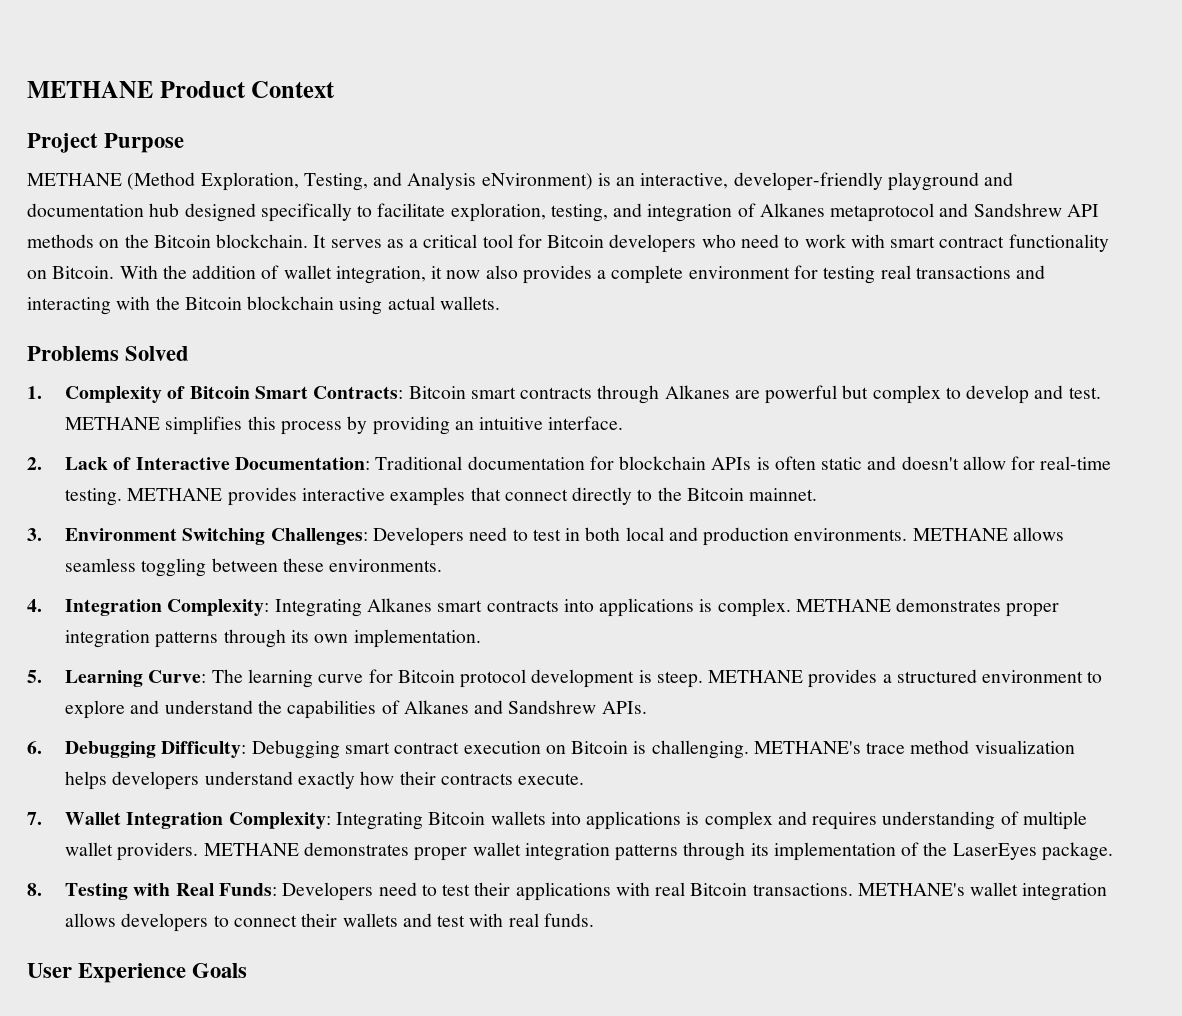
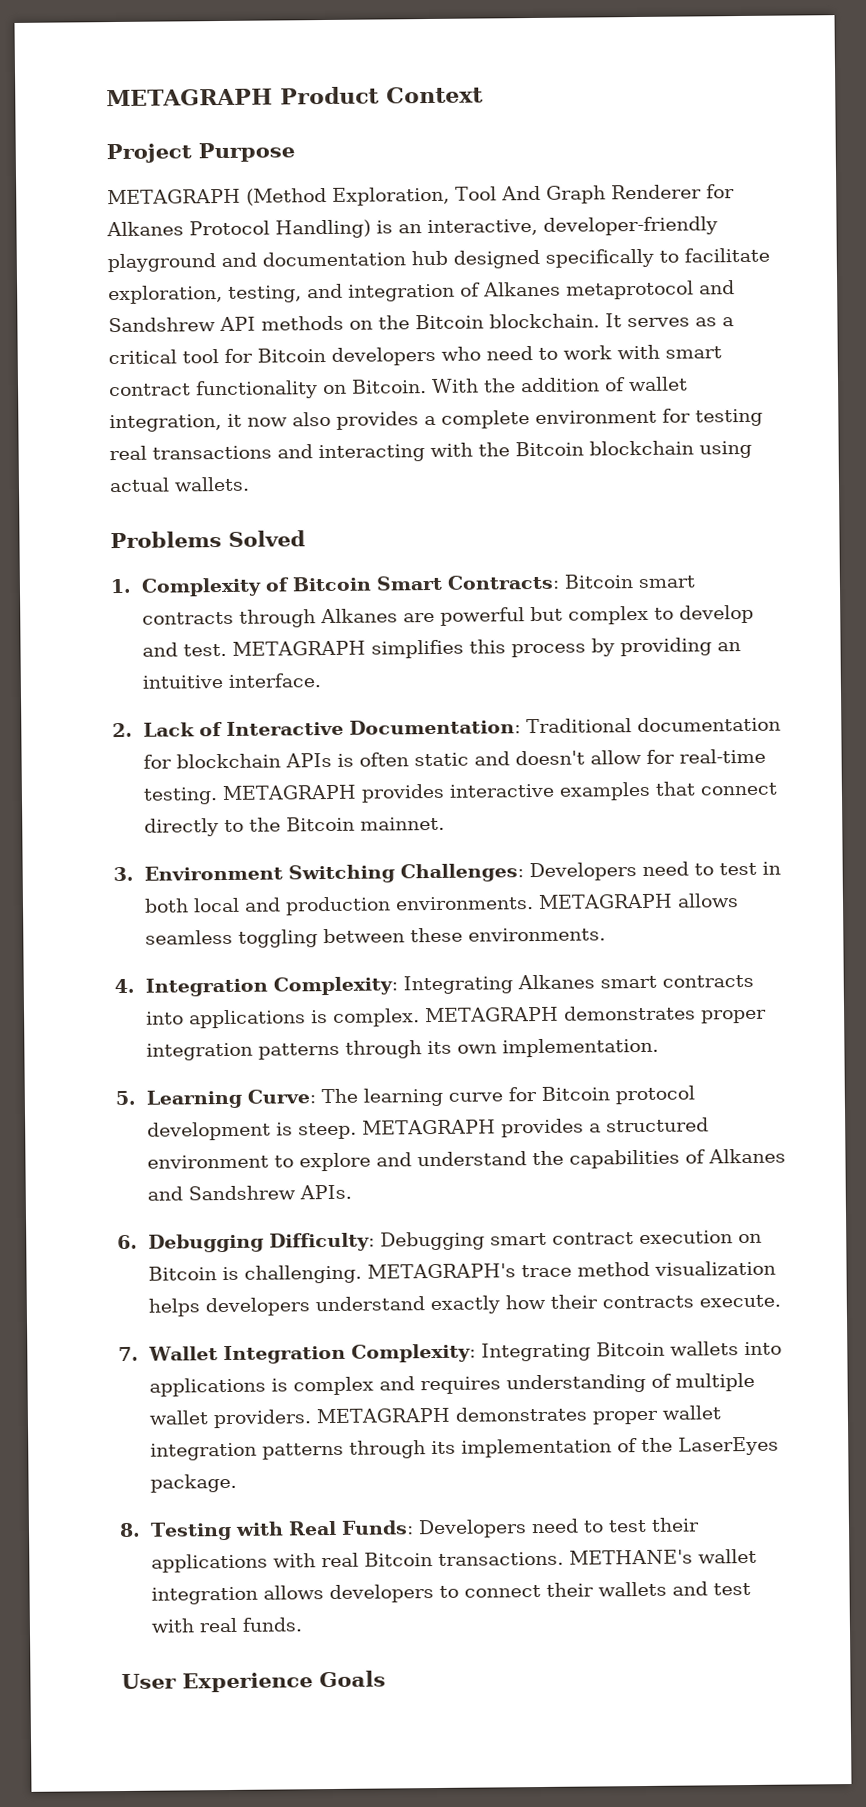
- METHANE Product Context
+ METAGRAPH Product Context
- METHANE (Method Exploration, Testing, and Analysis eNvironment) is an interactive, developer-friendly playground and documentation hub designed specifically to facilitate exploration, testing, and integration of Alkanes metaprotocol and Sandshrew API methods on the Bitcoin blockchain.
+ METAGRAPH (Method Exploration, Tool And Graph Renderer for Alkanes Protocol Handling) is an interactive, developer-friendly playground and documentation hub designed specifically to facilitate exploration, testing, and integration of Alkanes metaprotocol and Sandshrew API methods on the Bitcoin blockchain.
- METHANE simplifies this process by providing an intuitive interface.
+ METAGRAPH simplifies this process by providing an intuitive interface.
- METHANE provides interactive examples that connect directly to the Bitcoin mainnet.
+ METAGRAPH provides interactive examples that connect directly to the Bitcoin mainnet.
- METHANE allows seamless toggling between these environments.
+ METAGRAPH allows seamless toggling between these environments.
- METHANE demonstrates proper integration patterns through its own implementation.
+ METAGRAPH demonstrates proper integration patterns through its own implementation.
- METHANE provides a structured environment to explore and understand the capabilities of Alkanes and Sandshrew APIs.
+ METAGRAPH provides a structured environment to explore and understand the capabilities of Alkanes and Sandshrew APIs.
- METHANE's trace method visualization helps developers understand exactly how their contracts execute.
+ METAGRAPH's trace method visualization helps developers understand exactly how their contracts execute.
- METHANE demonstrates proper wallet integration patterns through its implementation of the LaserEyes package.
+ METAGRAPH demonstrates proper wallet integration patterns through its implementation of the LaserEyes package.

